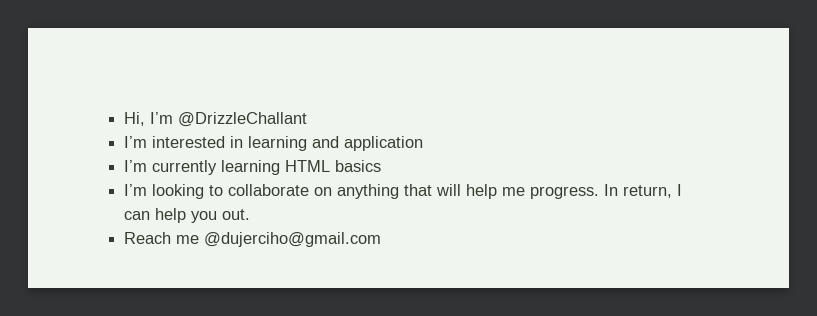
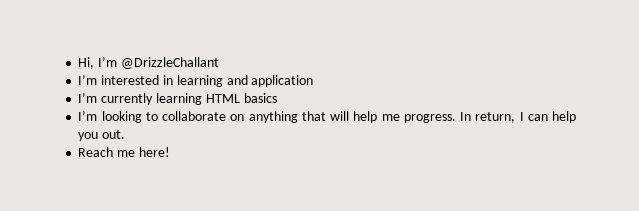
- Reach me @dujerciho@gmail.com
+ Reach me here!

